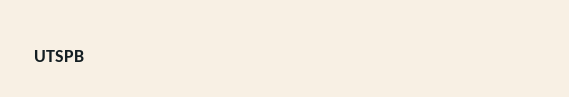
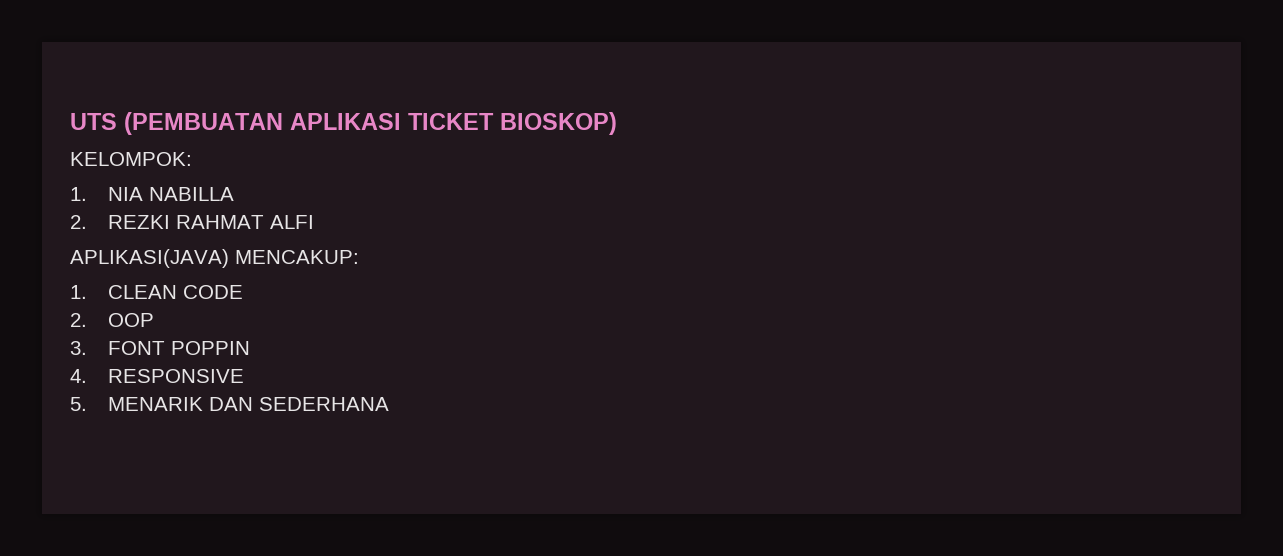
- UTSPB
+ UTS (PEMBUATAN APLIKASI TICKET BIOSKOP)
+ KELOMPOK:
+ 1. NIA NABILLA
+ 2. REZKI RAHMAT ALFI
+ APLIKASI(JAVA) MENCAKUP:
+ 1. CLEAN CODE
+ 2. OOP
+ 3. FONT POPPIN
+ 4. RESPONSIVE
+ 5. MENARIK DAN SEDERHANA

